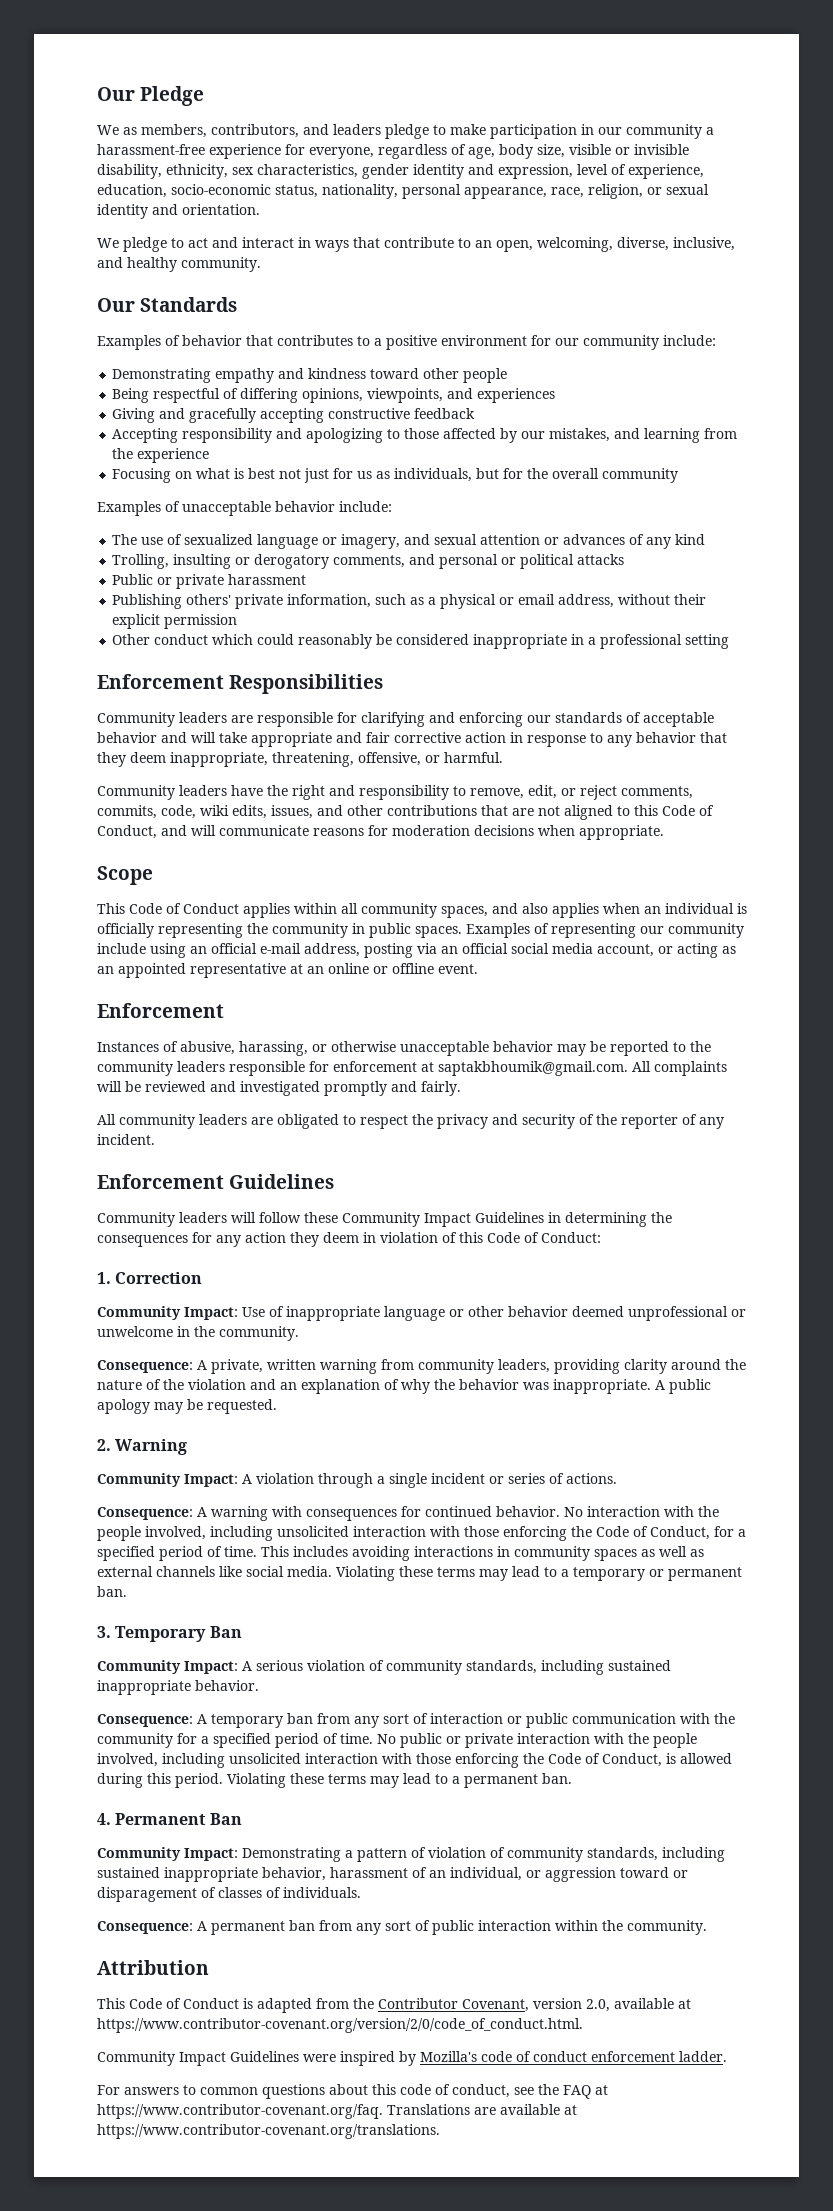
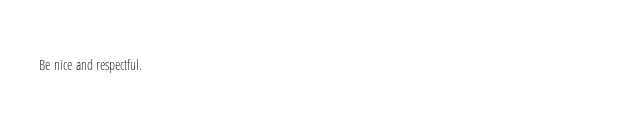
- Our Pledge
- We as members, contributors, and leaders pledge to make participation in our community a harassment-free experience for everyone, regardless of age, body size, visible or invisible disability, ethnicity, sex characteristics, gender identity and expression, level of experience, education, socio-economic status, nationality, personal appearance, race, religion, or sexual identity and orientation.
- We pledge to act and interact in ways that contribute to an open, welcoming, diverse, inclusive, and healthy community.
- Our Standards
- Examples of behavior that contributes to a positive environment for our community include:
- Demonstrating empathy and kindness toward other people
- Being respectful of differing opinions, viewpoints, and experiences
- Giving and gracefully accepting constructive feedback
- Accepting responsibility and apologizing to those affected by our mistakes, and learning from the experience
- Focusing on what is best not just for us as individuals, but for the overall community
- Examples of unacceptable behavior include:
- The use of sexualized language or imagery, and sexual attention or advances of any kind
- Trolling, insulting or derogatory comments, and personal or political attacks
- Public or private harassment
- Publishing others' private information, such as a physical or email address, without their explicit permission
- Other conduct which could reasonably be considered inappropriate in a professional setting
- Enforcement Responsibilities
- Community leaders are responsible for clarifying and enforcing our standards of acceptable behavior and will take appropriate and fair corrective action in response to any behavior that they deem inappropriate, threatening, offensive, or harmful.
- Community leaders have the right and responsibility to remove, edit, or reject comments, commits, code, wiki edits, issues, and other contributions that are not aligned to this Code of Conduct, and will communicate reasons for moderation decisions when appropriate.
- Scope
- This Code of Conduct applies within all community spaces, and also applies when an individual is officially representing the community in public spaces. Examples of representing our community include using an official e-mail address, posting via an official social media account, or acting as an appointed representative at an online or offline event.
- Enforcement
- Instances of abusive, harassing, or otherwise unacceptable behavior may be reported to the community leaders responsible for enforcement at saptakbhoumik@gmail.com. All complaints will be reviewed and investigated promptly and fairly.
- All community leaders are obligated to respect the privacy and security of the reporter of any incident.
- Enforcement Guidelines
- Community leaders will follow these Community Impact Guidelines in determining the consequences for any action they deem in violation of this Code of Conduct:
- 1. Correction
- Community Impact: Use of inappropriate language or other behavior deemed unprofessional or unwelcome in the community.
- Consequence: A private, written warning from community leaders, providing clarity around the nature of the violation and an explanation of why the behavior was inappropriate. A public apology may be requested.
- 2. Warning
- Community Impact: A violation through a single incident or series of actions.
- Consequence: A warning with consequences for continued behavior. No interaction with the people involved, including unsolicited interaction with those enforcing the Code of Conduct, for a specified period of time. This includes avoiding interactions in community spaces as well as external channels like social media. Violating these terms may lead to a temporary or permanent ban.
- 3. Temporary Ban
- Community Impact: A serious violation of community standards, including sustained inappropriate behavior.
- Consequence: A temporary ban from any sort of interaction or public communication with the community for a specified period of time. No public or private interaction with the people involved, including unsolicited interaction with those enforcing the Code of Conduct, is allowed during this period. Violating these terms may lead to a permanent ban.
- 4. Permanent Ban
- Community Impact: Demonstrating a pattern of violation of community standards, including sustained inappropriate behavior, harassment of an individual, or aggression toward or disparagement of classes of individuals.
- Consequence: A permanent ban from any sort of public interaction within the community.
- Attribution
- This Code of Conduct is adapted from the Contributor Covenant, version 2.0, available at https://www.contributor-covenant.org/version/2/0/code_of_conduct.html.
- Community Impact Guidelines were inspired by Mozilla's code of conduct enforcement ladder.
- For answers to common questions about this code of conduct, see the FAQ at https://www.contributor-covenant.org/faq. Translations are available at https://www.contributor-covenant.org/translations.
+ Be nice and respectful.

